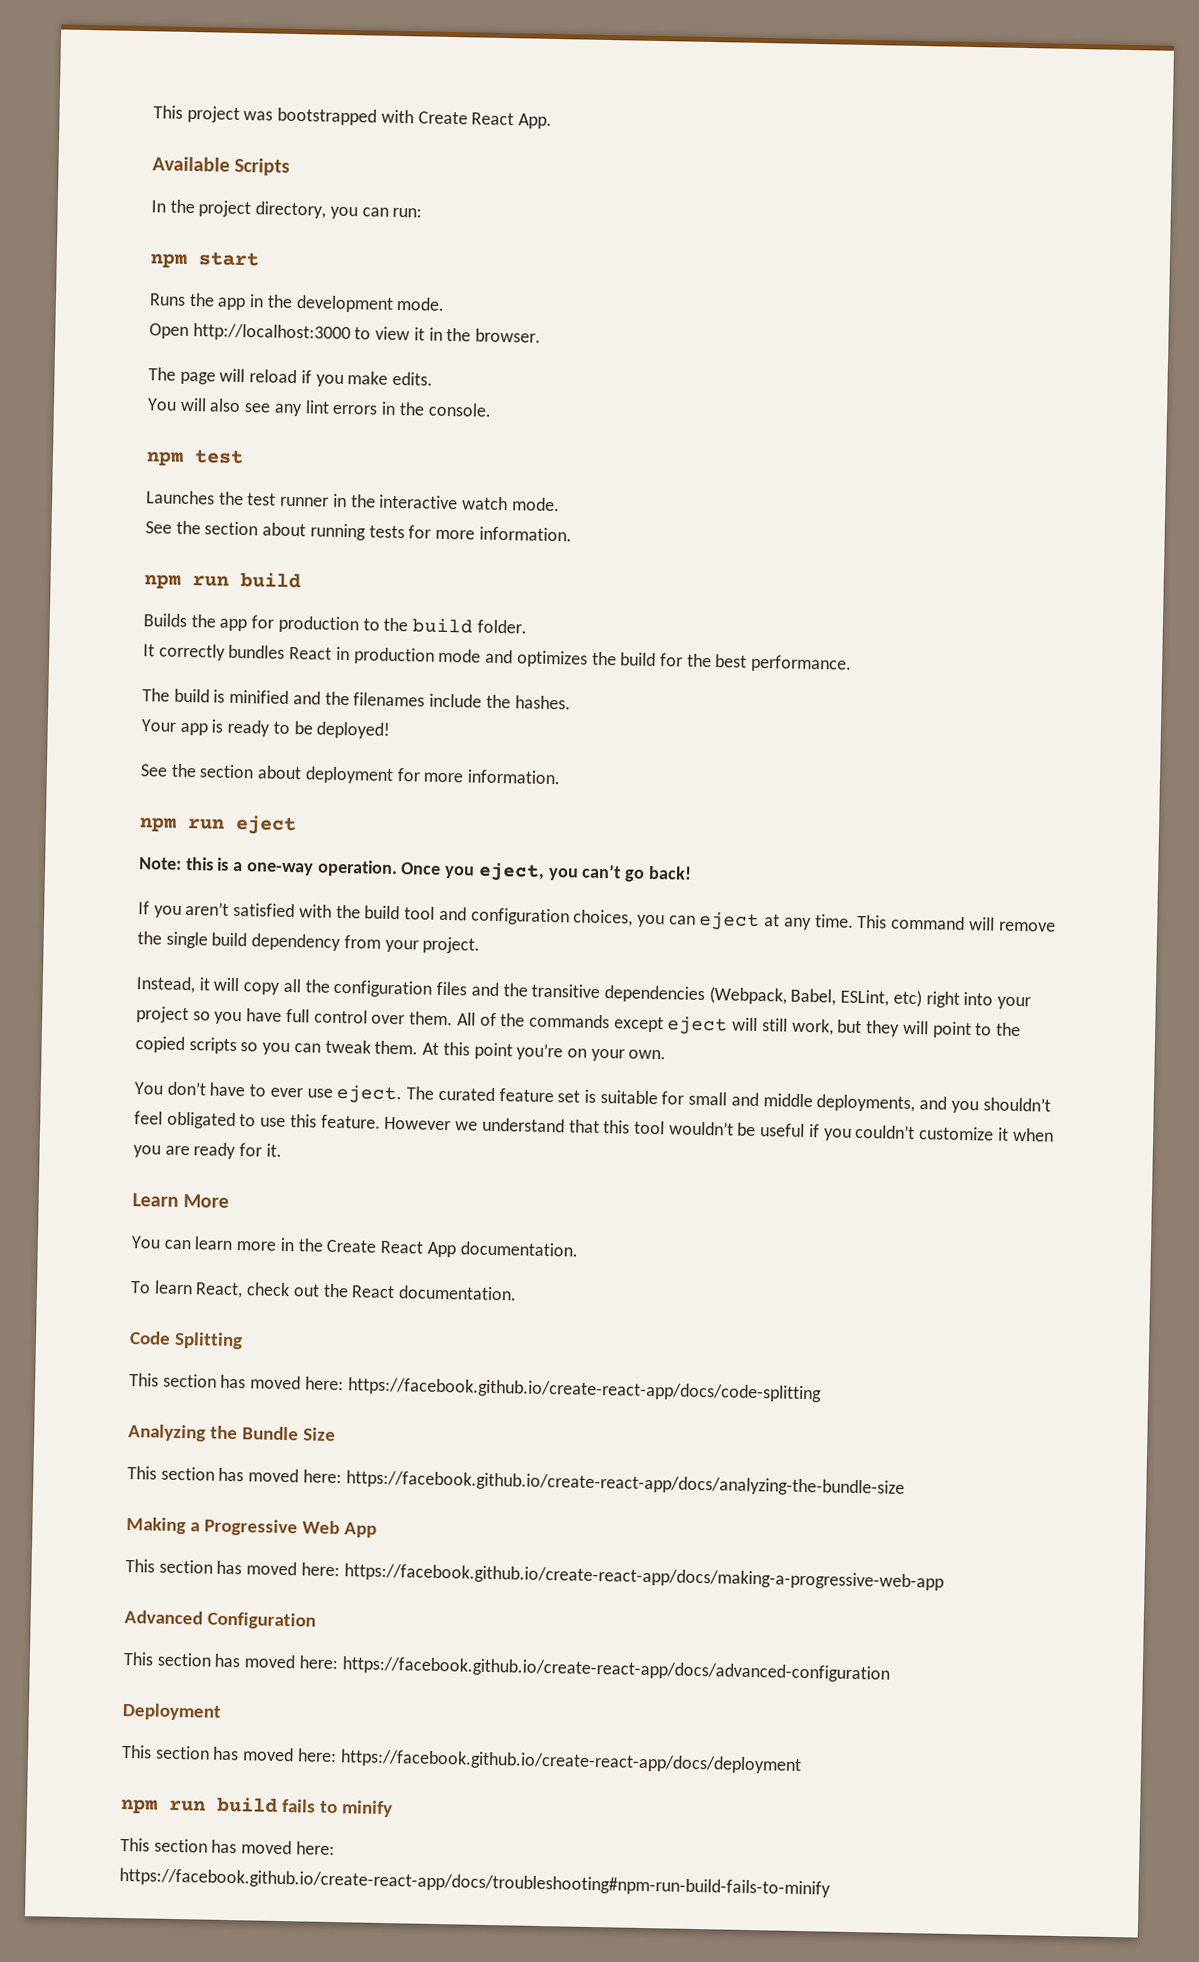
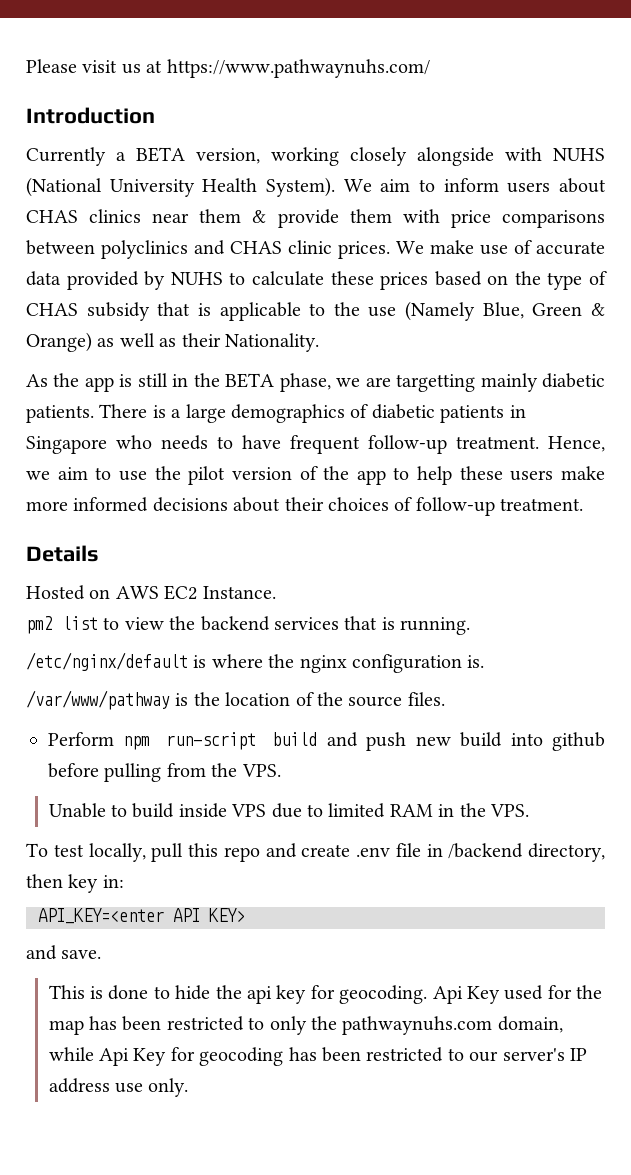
- This project was bootstrapped with Create React App.
- Available Scripts
- In the project directory, you can run:
- npm start
- Runs the app in the development mode.
- Open http://localhost:3000 to view it in the browser.
- The page will reload if you make edits.
- You will also see any lint errors in the console.
- npm test
- Launches the test runner in the interactive watch mode.
- See the section about running tests for more information.
- npm run build
- Builds the app for production to the build folder.
- It correctly bundles React in production mode and optimizes the build for the best performance.
- The build is minified and the filenames include the hashes.
- Your app is ready to be deployed!
- See the section about deployment for more information.
- npm run eject
- Note: this is a one-way operation. Once you eject, you can’t go back!
- If you aren’t satisfied with the build tool and configuration choices, you can eject at any time. This command will remove the single build dependency from your project.
- Instead, it will copy all the configuration files and the transitive dependencies (Webpack, Babel, ESLint, etc) right into your project so you have full control over them. All of the commands except eject will still work, but they will point to the copied scripts so you can tweak them. At this point you’re on your own.
- You don’t have to ever use eject. The curated feature set is suitable for small and middle deployments, and you shouldn’t feel obligated to use this feature. However we understand that this tool wouldn’t be useful if you couldn’t customize it when you are ready for it.
- Learn More
- You can learn more in the Create React App documentation.
- To learn React, check out the React documentation.
- Code Splitting
- This section has moved here: https://facebook.github.io/create-react-app/docs/code-splitting
- Analyzing the Bundle Size
- This section has moved here: https://facebook.github.io/create-react-app/docs/analyzing-the-bundle-size
- Making a Progressive Web App
- This section has moved here: https://facebook.github.io/create-react-app/docs/making-a-progressive-web-app
- Advanced Configuration
- This section has moved here: https://facebook.github.io/create-react-app/docs/advanced-configuration
- Deployment
- This section has moved here: https://facebook.github.io/create-react-app/docs/deployment
- npm run build fails to minify
- This section has moved here: https://facebook.github.io/create-react-app/docs/troubleshooting#npm-run-build-fails-to-minify
+ Please visit us at https://www.pathwaynuhs.com/
+ Introduction
+ Currently a BETA version, working closely alongside with NUHS (National University Health System). We aim to inform users about CHAS clinics near them & provide them with price comparisons between polyclinics and CHAS clinic prices. We make use of accurate data provided by NUHS to calculate these prices based on the type of CHAS subsidy that is applicable to the use (Namely Blue, Green & Orange) as well as their Nationality.
+ As the app is still in the BETA phase, we are targetting mainly diabetic patients. There is a large demographics of diabetic patients in Singapore who needs to have frequent follow-up treatment. Hence, we aim to use the pilot version of the app to help these users make more informed decisions about their choices of follow-up treatment.
+ Details
+ Hosted on AWS EC2 Instance.
+ pm2 list to view the backend services that is running.
+ /etc/nginx/default is where the nginx configuration is.
+ /var/www/pathway is the location of the source files.
+ Perform npm run-script build and push new build into github before pulling from the VPS.
+ Unable to build inside VPS due to limited RAM in the VPS.
+ To test locally, pull this repo and create .env file in /backend directory, then key in:
+ API_KEY=<enter API KEY>
+ and save.
+ This is done to hide the api key for geocoding. Api Key used for the map has been restricted to only the pathwaynuhs.com domain, while Api Key for geocoding has been restricted to our server's IP address use only.

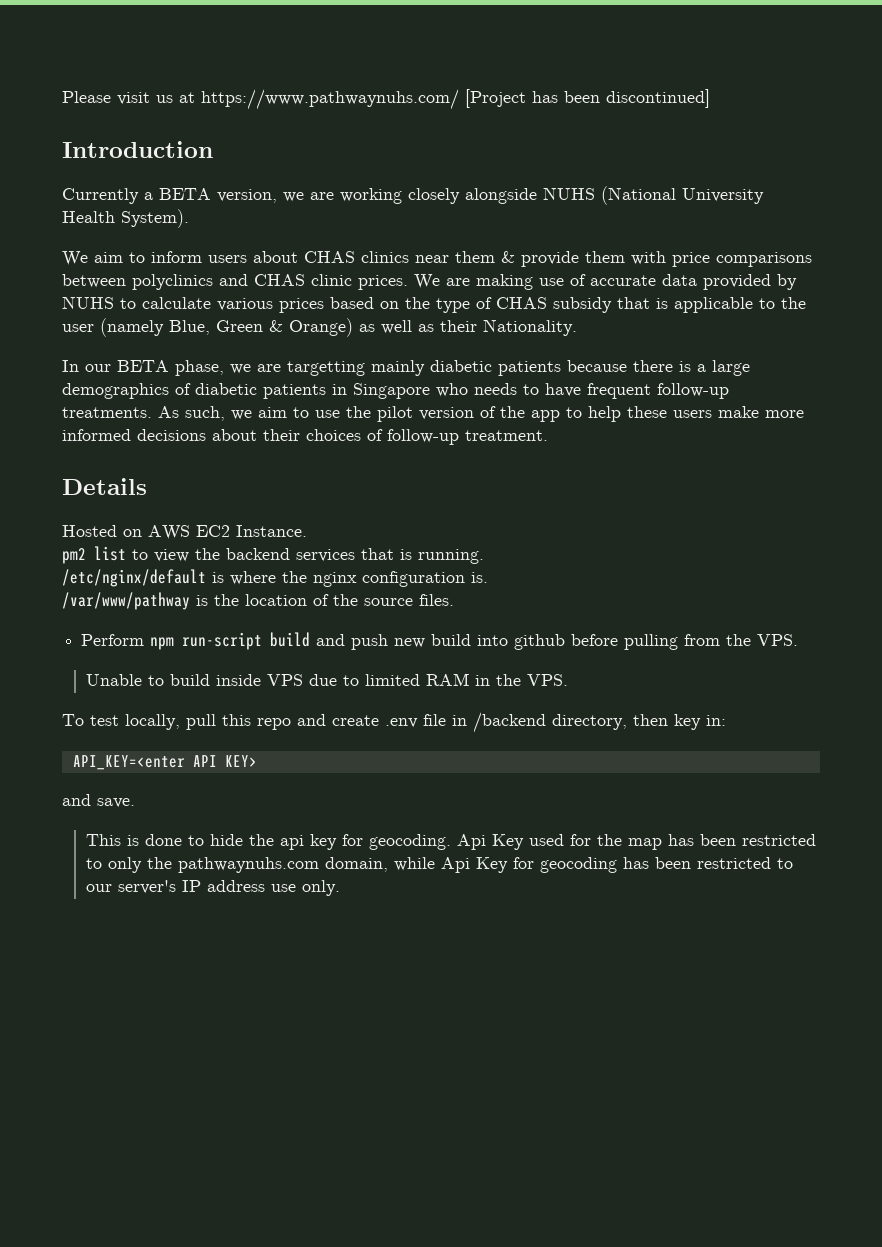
- Please visit us at https://www.pathwaynuhs.com/
+ Please visit us at https://www.pathwaynuhs.com/ [Project has been discontinued]
- Currently a BETA version, working closely alongside with NUHS (National University Health System). We aim to inform users about CHAS clinics near them & provide them with price comparisons between polyclinics and CHAS clinic prices.
+ Currently a BETA version, we are working closely alongside NUHS (National University Health System).
+ We aim to inform users about CHAS clinics near them & provide them with price comparisons between polyclinics and CHAS clinic prices.
- We make use of accurate data provided by NUHS to calculate these prices based on the type of CHAS subsidy that is applicable to the use (Namely Blue, Green & Orange) as well as their Nationality.
+ We are making use of accurate data provided by NUHS to calculate various prices based on the type of CHAS subsidy that is applicable to the user (namely Blue, Green & Orange) as well as their Nationality.
- As the app is still in the BETA phase, we are targetting mainly diabetic patients. There is a large demographics of diabetic patients in Singapore who needs to have frequent follow-up treatment. Hence, we aim to use the pilot version of the app to help these users make more informed decisions about their choices of follow-up treatment.
+ In our BETA phase, we are targetting mainly diabetic patients because there is a large demographics of diabetic patients in Singapore who needs to have frequent follow-up treatments. As such, we aim to use the pilot version of the app to help these users make more informed decisions about their choices of follow-up treatment.

